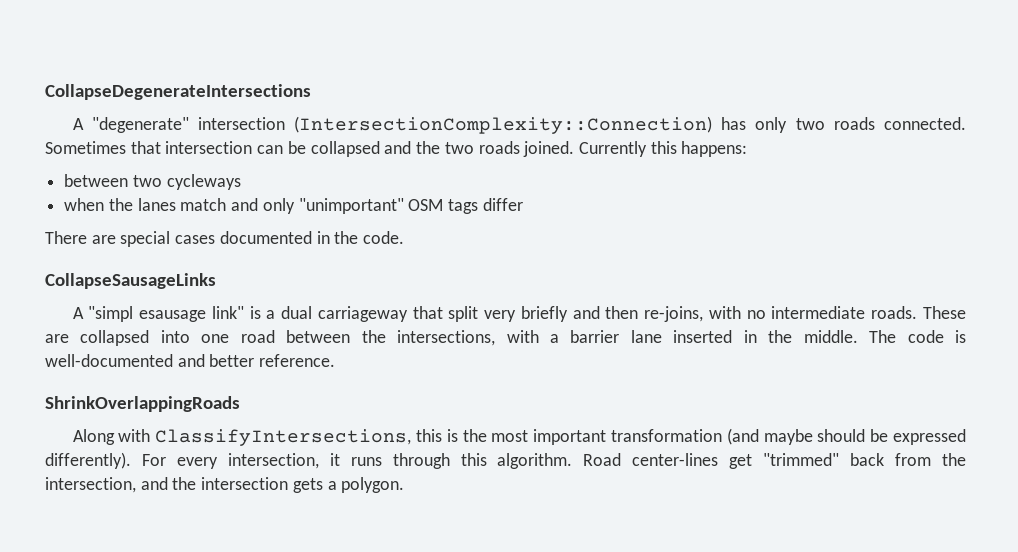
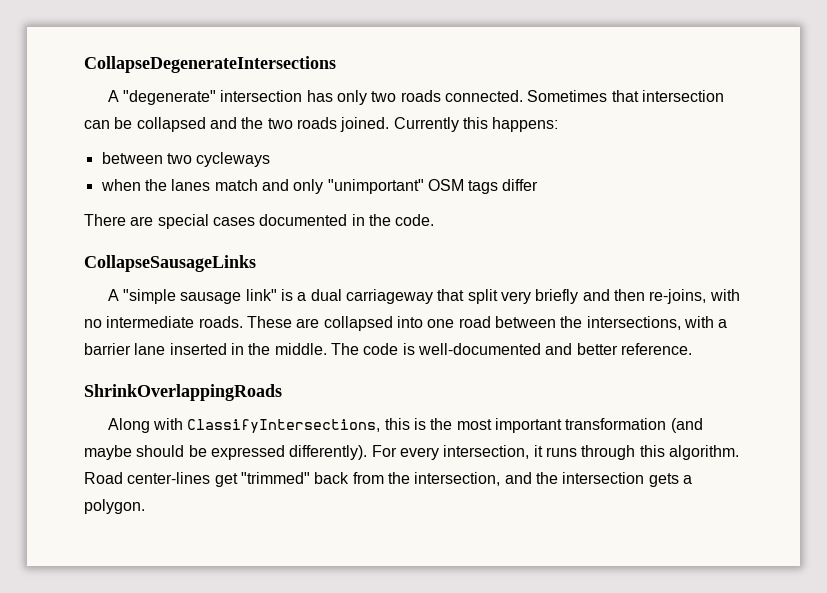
- A "degenerate" intersection (IntersectionComplexity::Connection) has only two roads connected.
+ A "degenerate" intersection has only two roads connected.
- A "simpl esausage link" is a dual carriageway that split very briefly and then re-joins, with no intermediate roads.
+ A "simple sausage link" is a dual carriageway that split very briefly and then re-joins, with no intermediate roads.

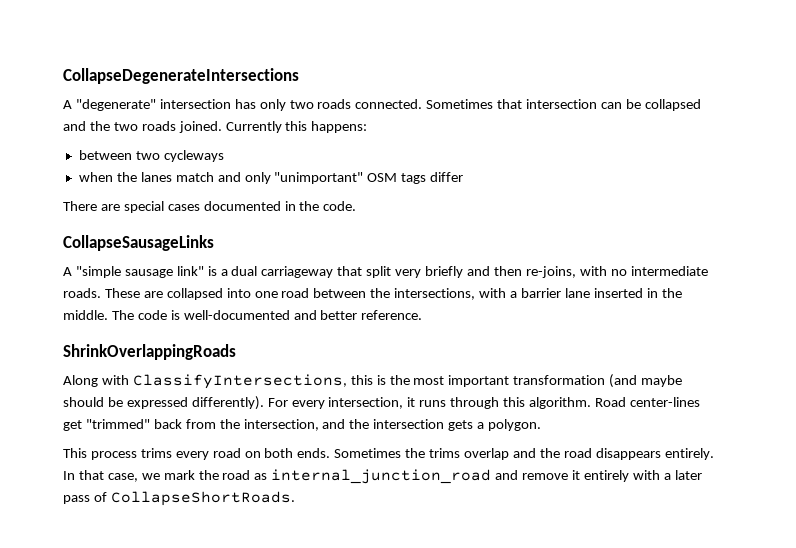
+ This process trims every road on both ends. Sometimes the trims overlap and the road disappears entirely. In that case, we mark the road as internal_junction_road and remove it entirely with a later pass of CollapseShortRoads.

